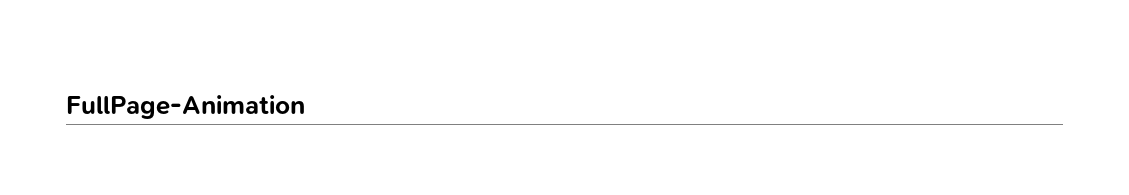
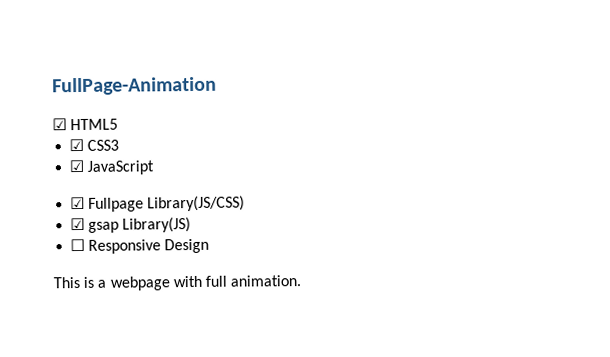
+ ☑ HTML5
+ ☑ CSS3
+ ☑ JavaScript
+ ☑ Fullpage Library(JS/CSS)
+ ☑ gsap Library(JS)
+ ☐ Responsive Design
+ This is a webpage with full animation.

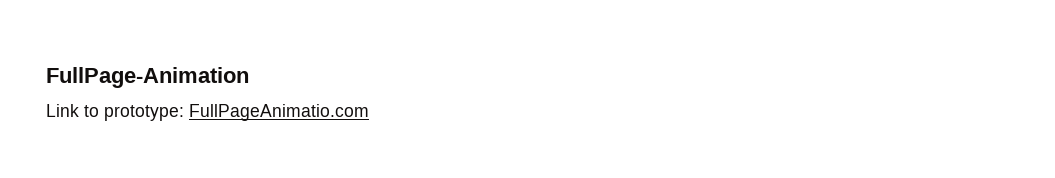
- ☑ HTML5
- ☑ CSS3
- ☑ JavaScript
- ☑ Fullpage Library(JS/CSS)
- ☑ gsap Library(JS)
- ☐ Responsive Design
- This is a webpage with full animation.
+ Link to prototype: FullPageAnimatio.com

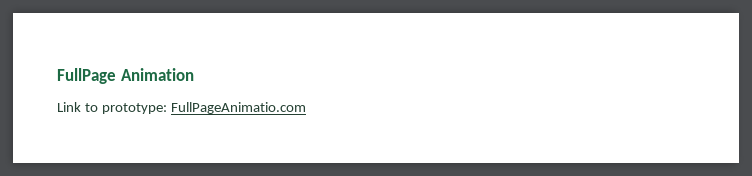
- FullPage-Animation
+ FullPage Animation

